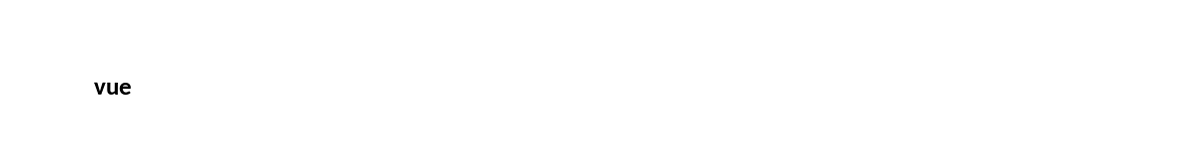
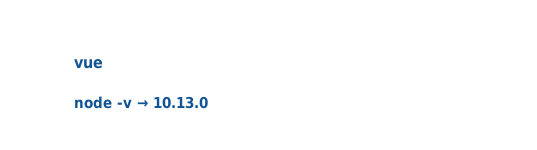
+ node -v → 10.13.0

